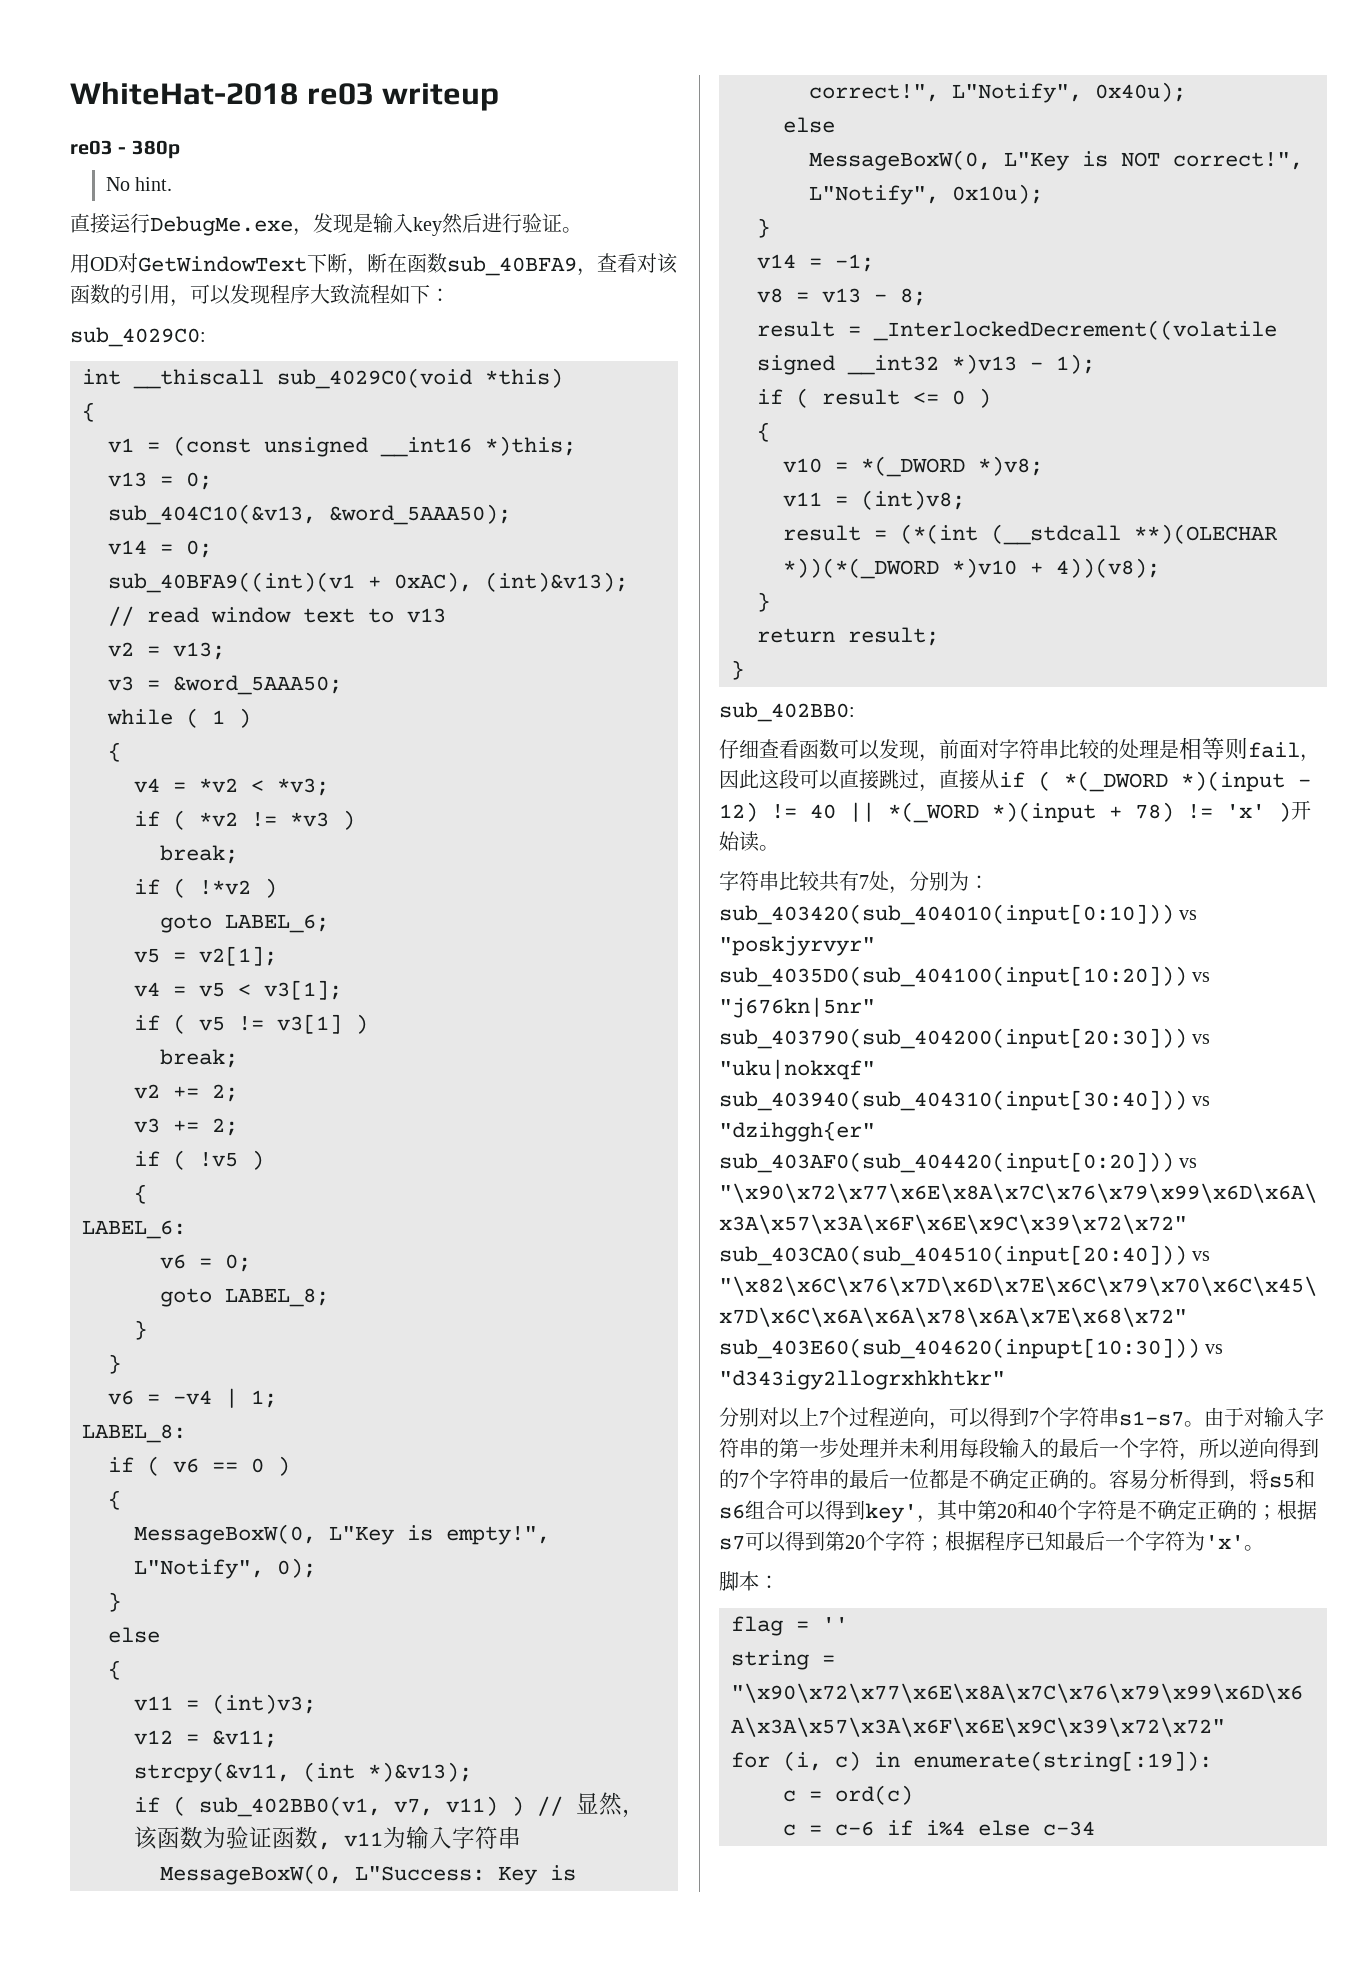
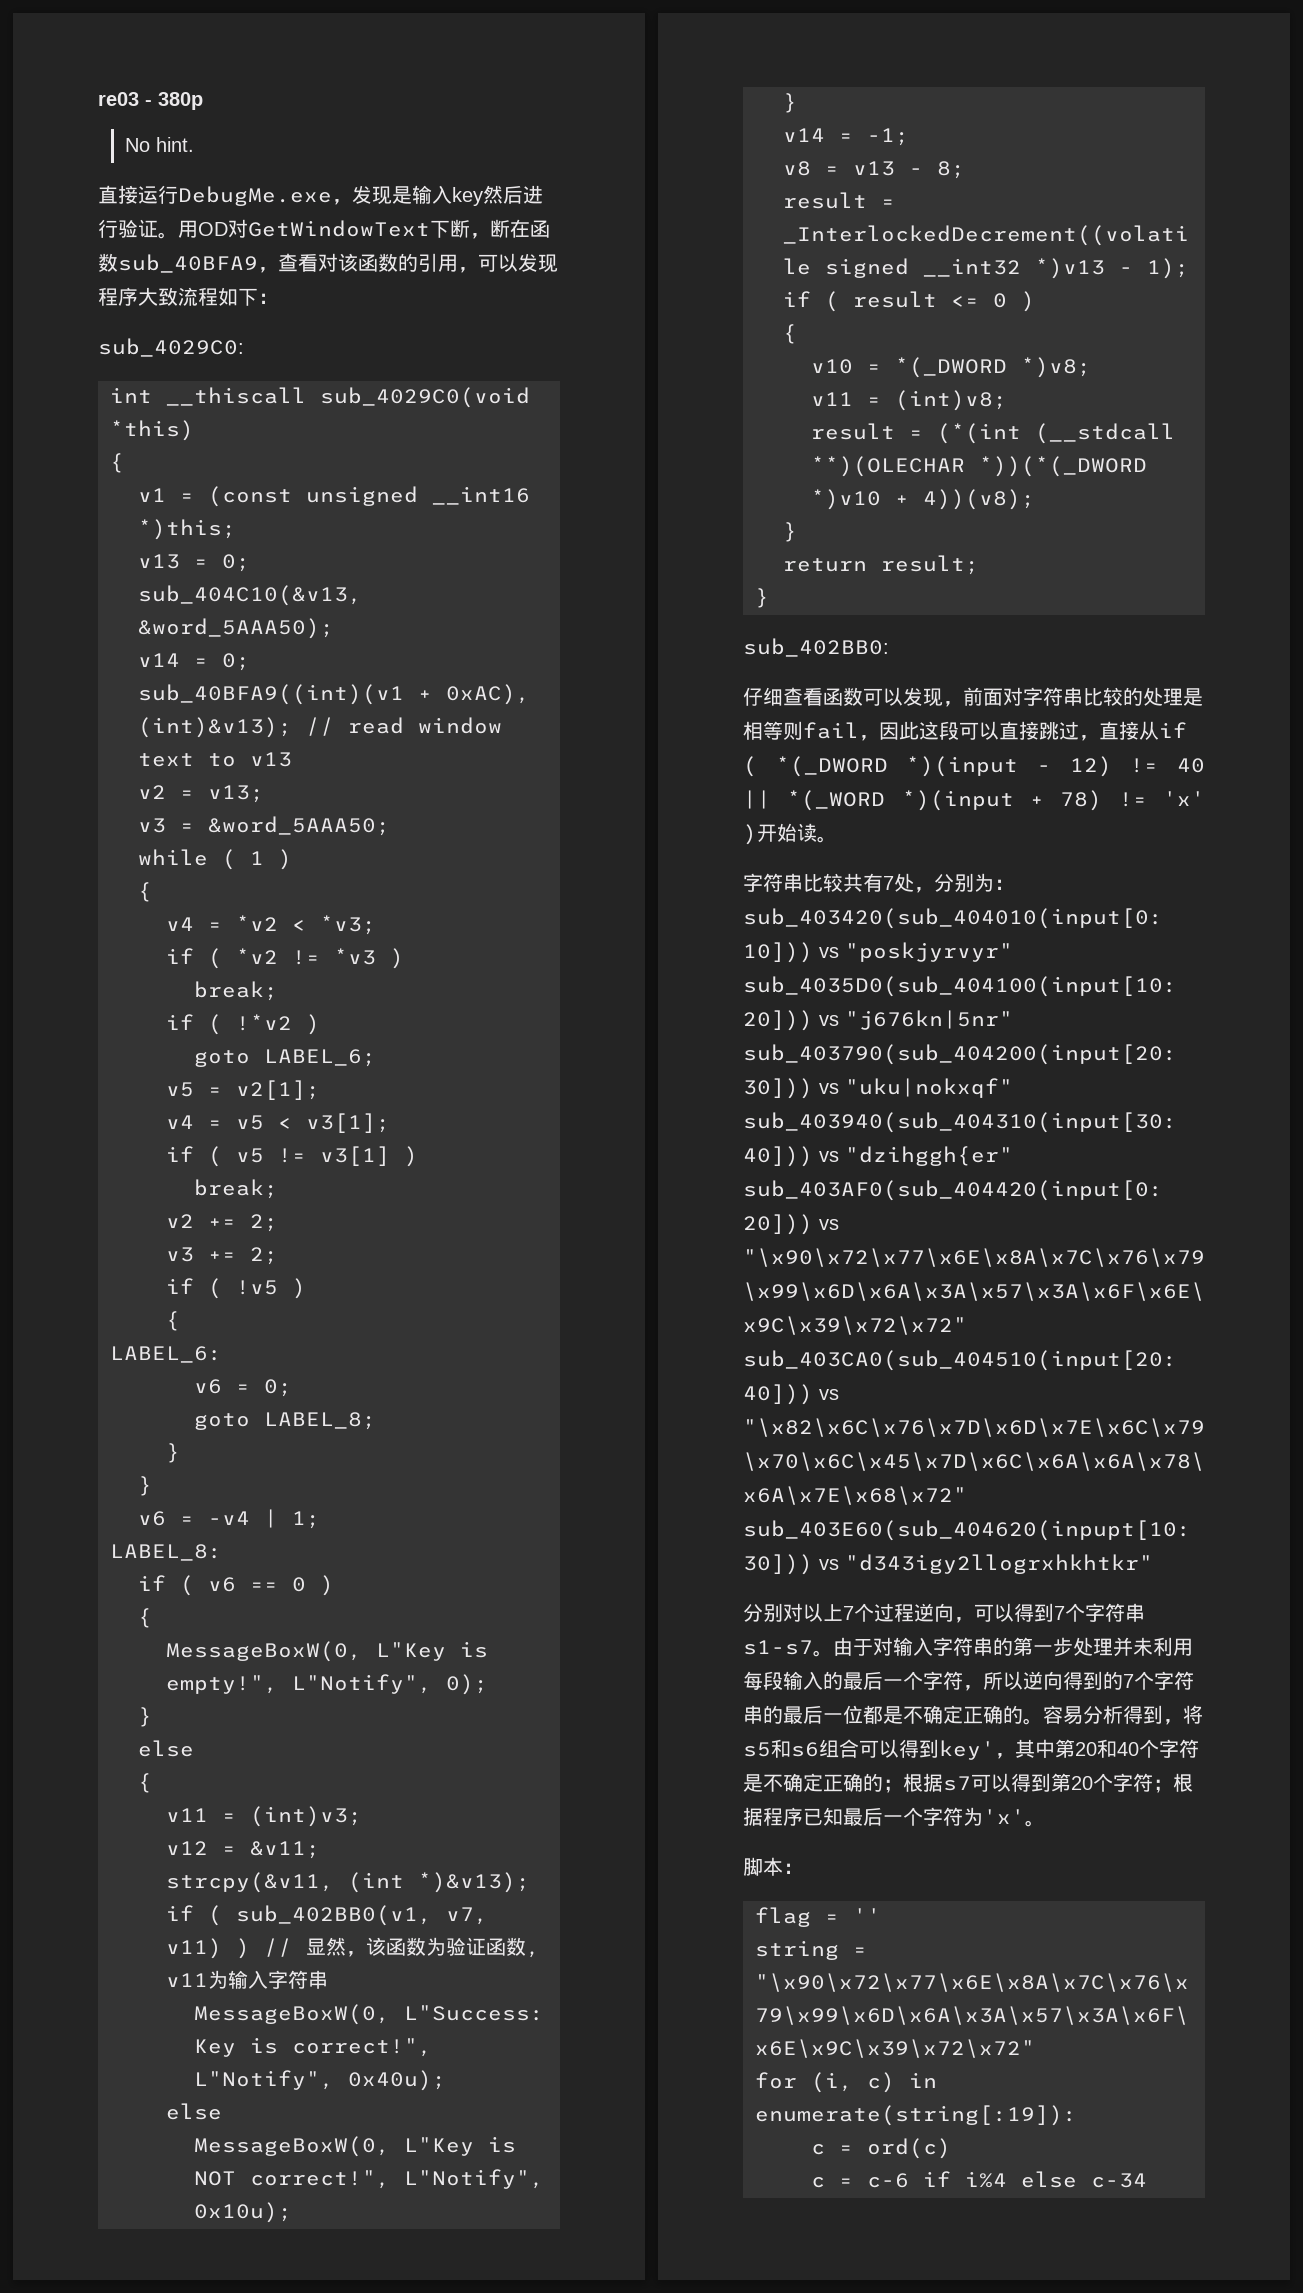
- WhiteHat-2018 re03 writeup
- 直接运行DebugMe.exe，发现是输入key然后进行验证。
- 用OD对GetWindowText下断，断在函数sub_40BFA9，查看对该函数的引用，可以发现程序大致流程如下：
+ 直接运行DebugMe.exe，发现是输入key然后进行验证。用OD对GetWindowText下断，断在函数sub_40BFA9，查看对该函数的引用，可以发现程序大致流程如下：

